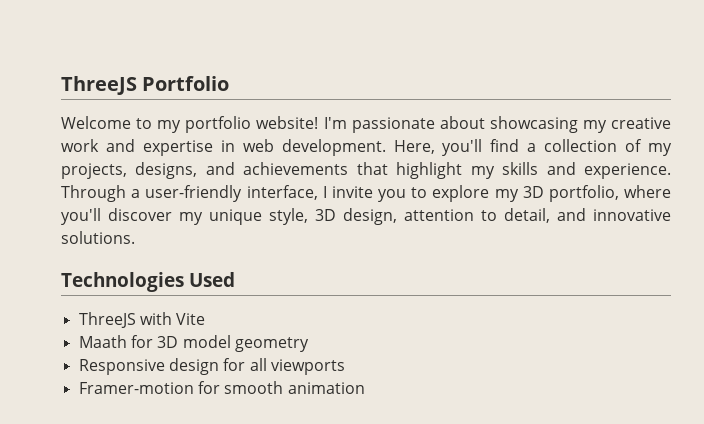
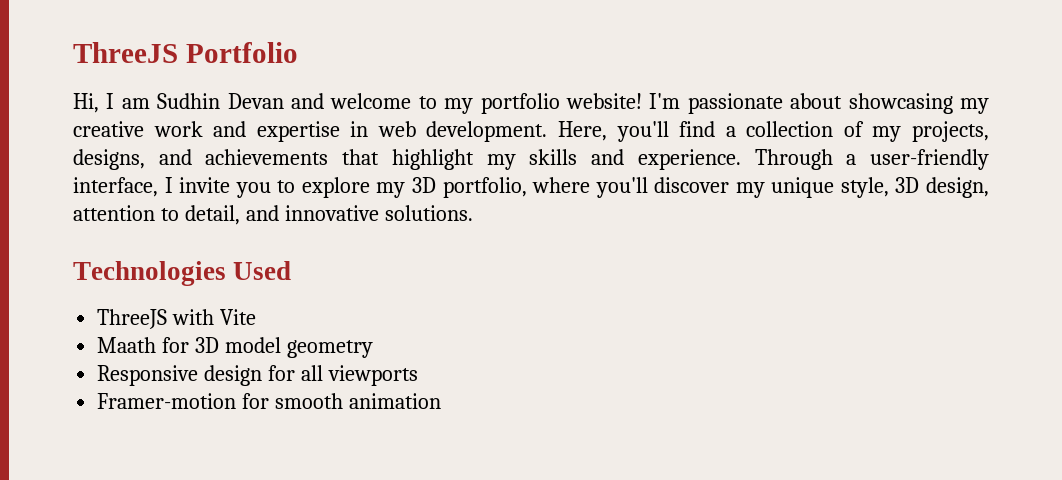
- Welcome to my portfolio website!
+ Hi, I am Sudhin Devan and welcome to my portfolio website!

